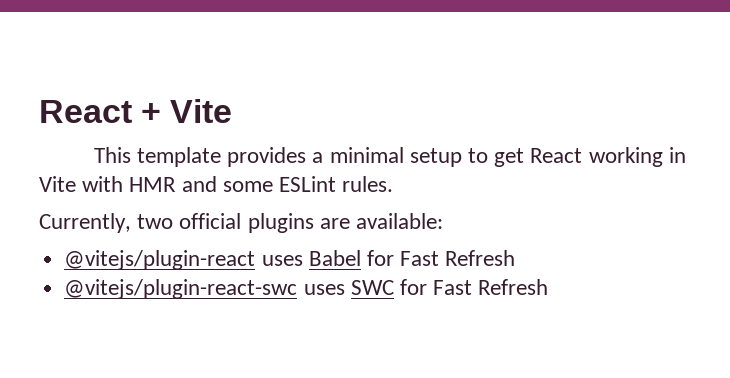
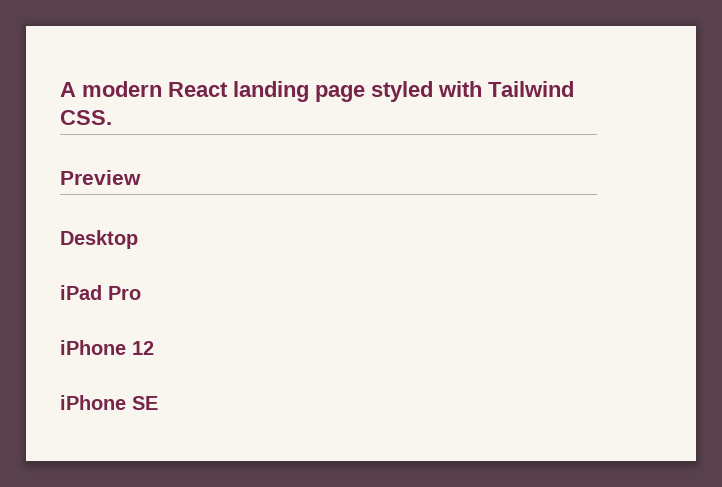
- React + Vite
- This template provides a minimal setup to get React working in Vite with HMR and some ESLint rules.
- Currently, two official plugins are available:
- @vitejs/plugin-react uses Babel for Fast Refresh
- @vitejs/plugin-react-swc uses SWC for Fast Refresh
+ A modern React landing page styled with Tailwind CSS.
+ Preview
+ Desktop
+ iPad Pro
+ iPhone 12
+ iPhone SE

